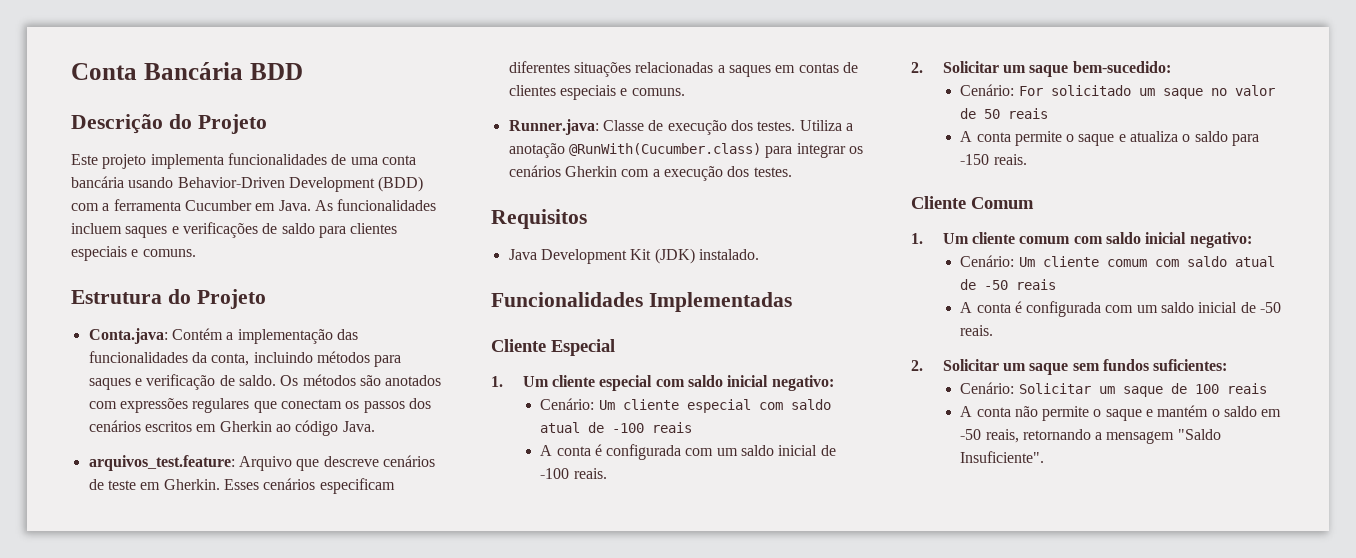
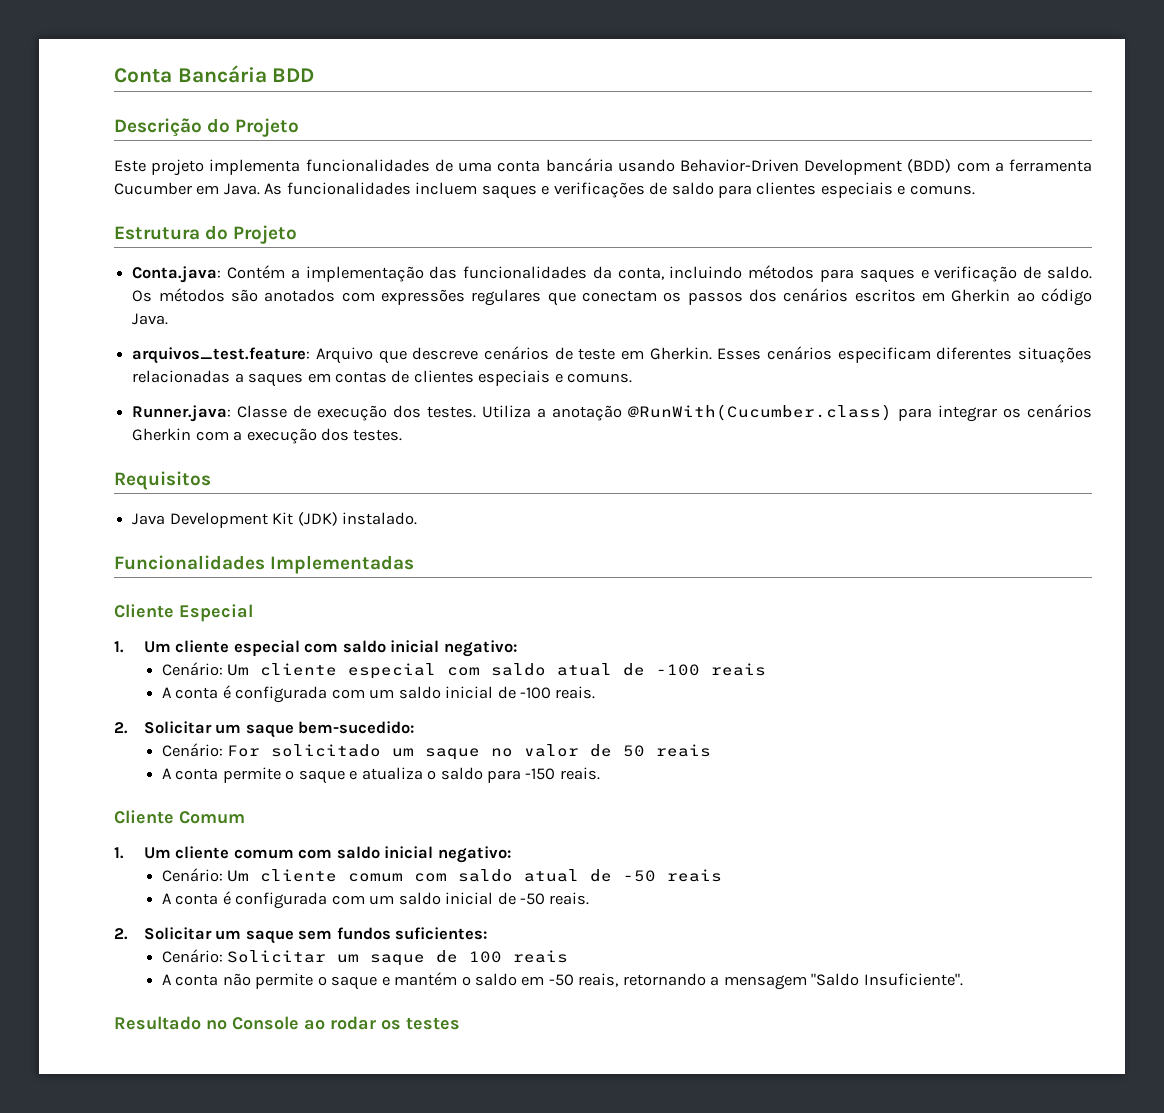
+ Resultado no Console ao rodar os testes

